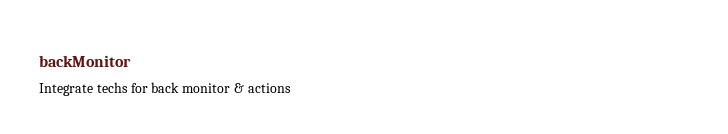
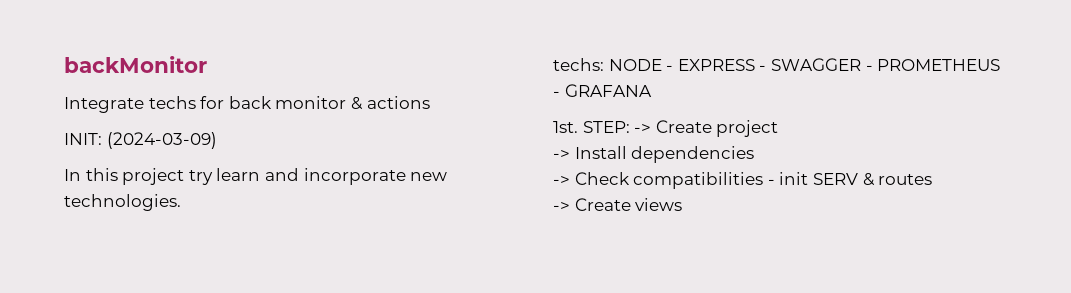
+ INIT: (2024-03-09)
+ In this project try learn and incorporate new technologies.
+ techs: NODE - EXPRESS - SWAGGER - PROMETHEUS - GRAFANA
+ 1st. STEP: -> Create project
+ -> Install dependencies
+ -> Check compatibilities - init SERV & routes
+ -> Create views

